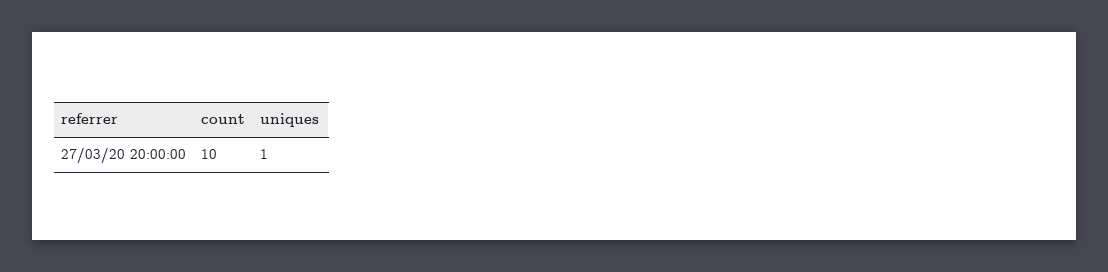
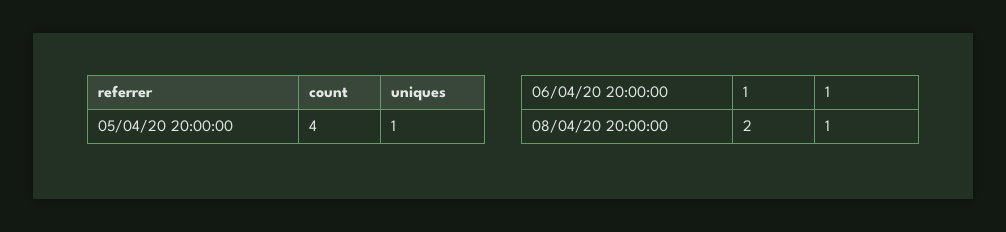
- 27/03/20 20:00:00 | 10 | 1
+ 05/04/20 20:00:00 | 4 | 1
+ 06/04/20 20:00:00 | 1 | 1
+ 08/04/20 20:00:00 | 2 | 1

